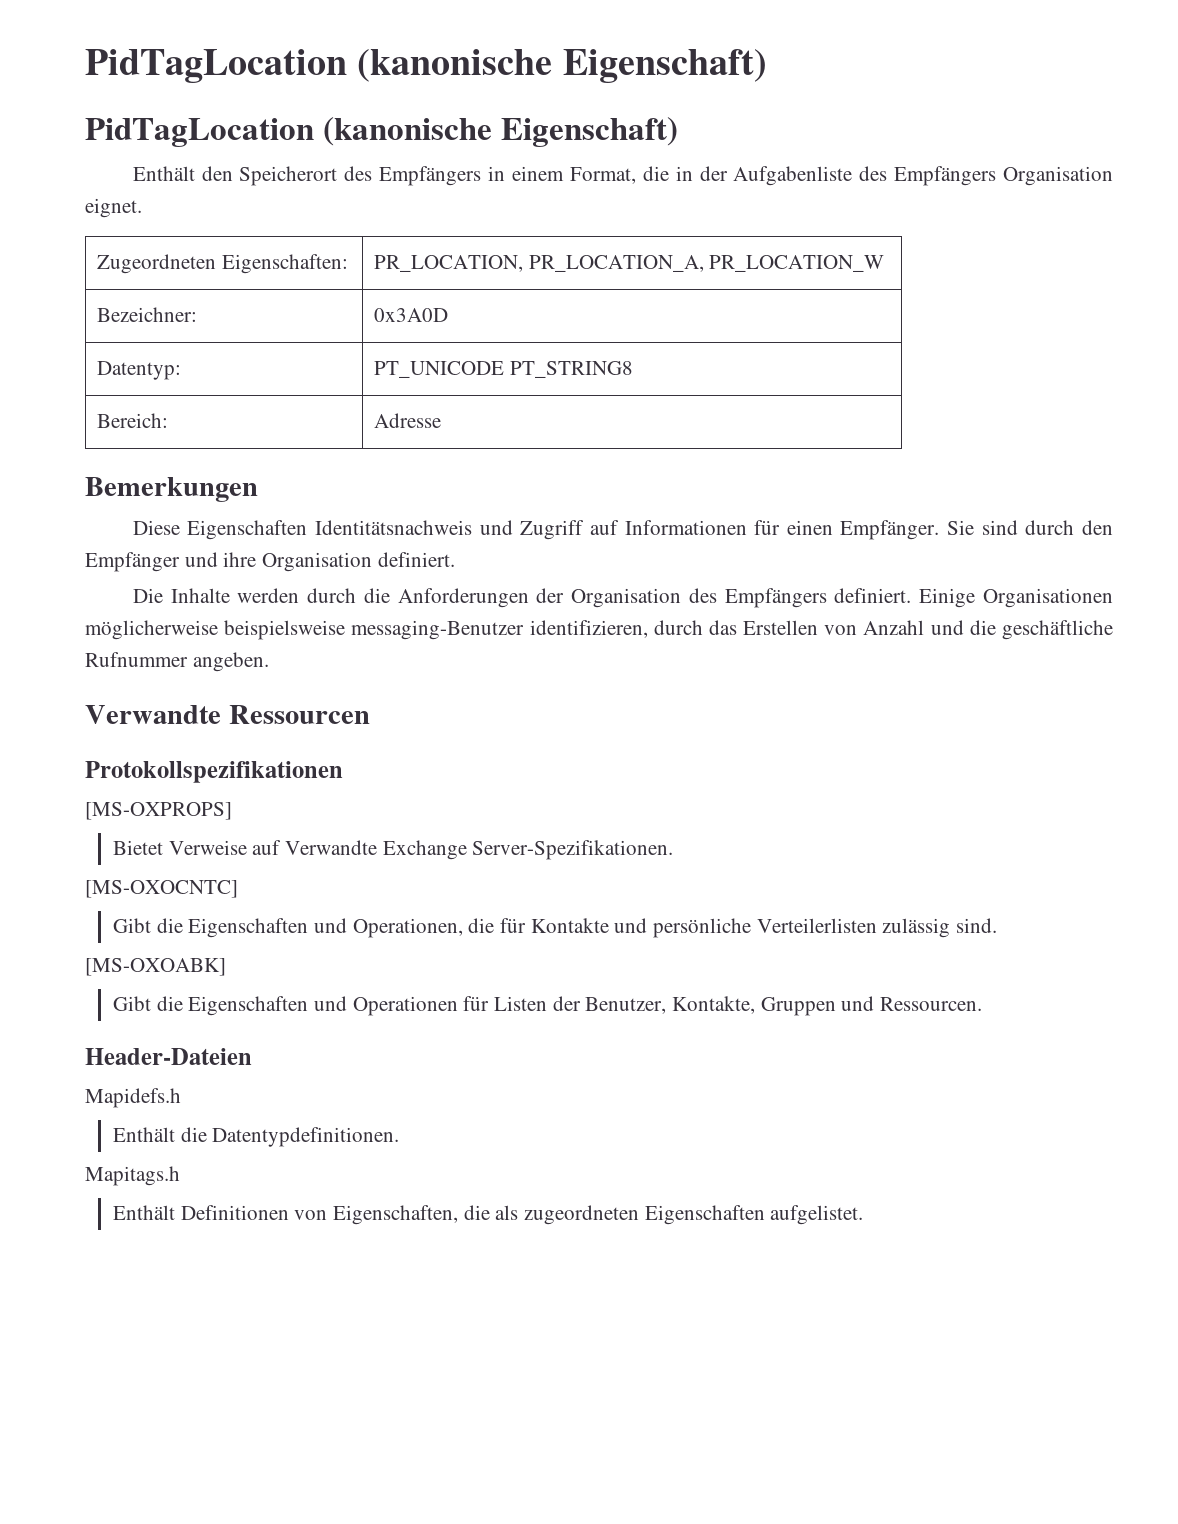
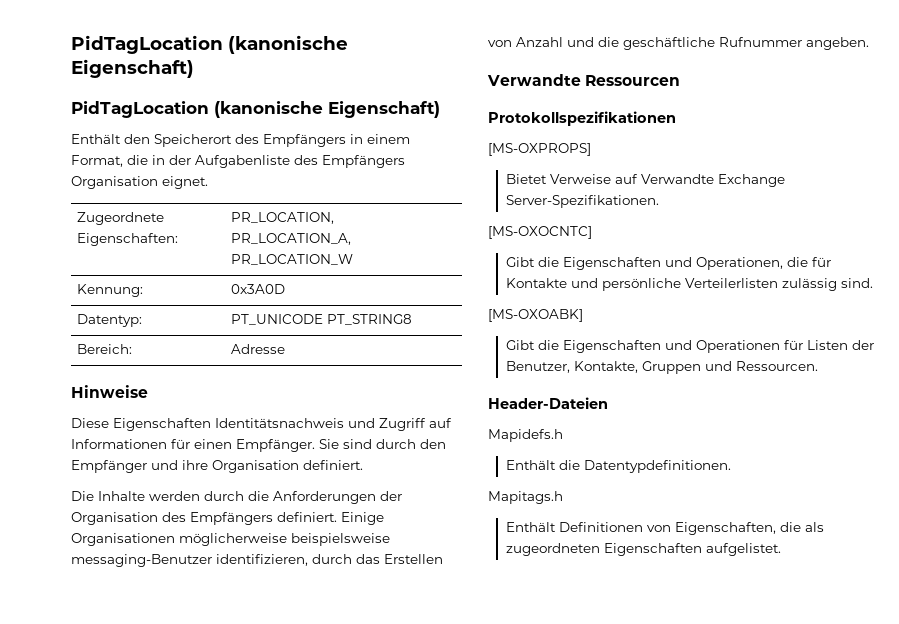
- Zugeordneten Eigenschaften: | PR_LOCATION, PR_LOCATION_A, PR_LOCATION_W
+ Zugeordnete Eigenschaften: | PR_LOCATION, PR_LOCATION_A, PR_LOCATION_W
- Bezeichner: | 0x3A0D
+ Kennung: | 0x3A0D
- Bemerkungen
+ Hinweise

